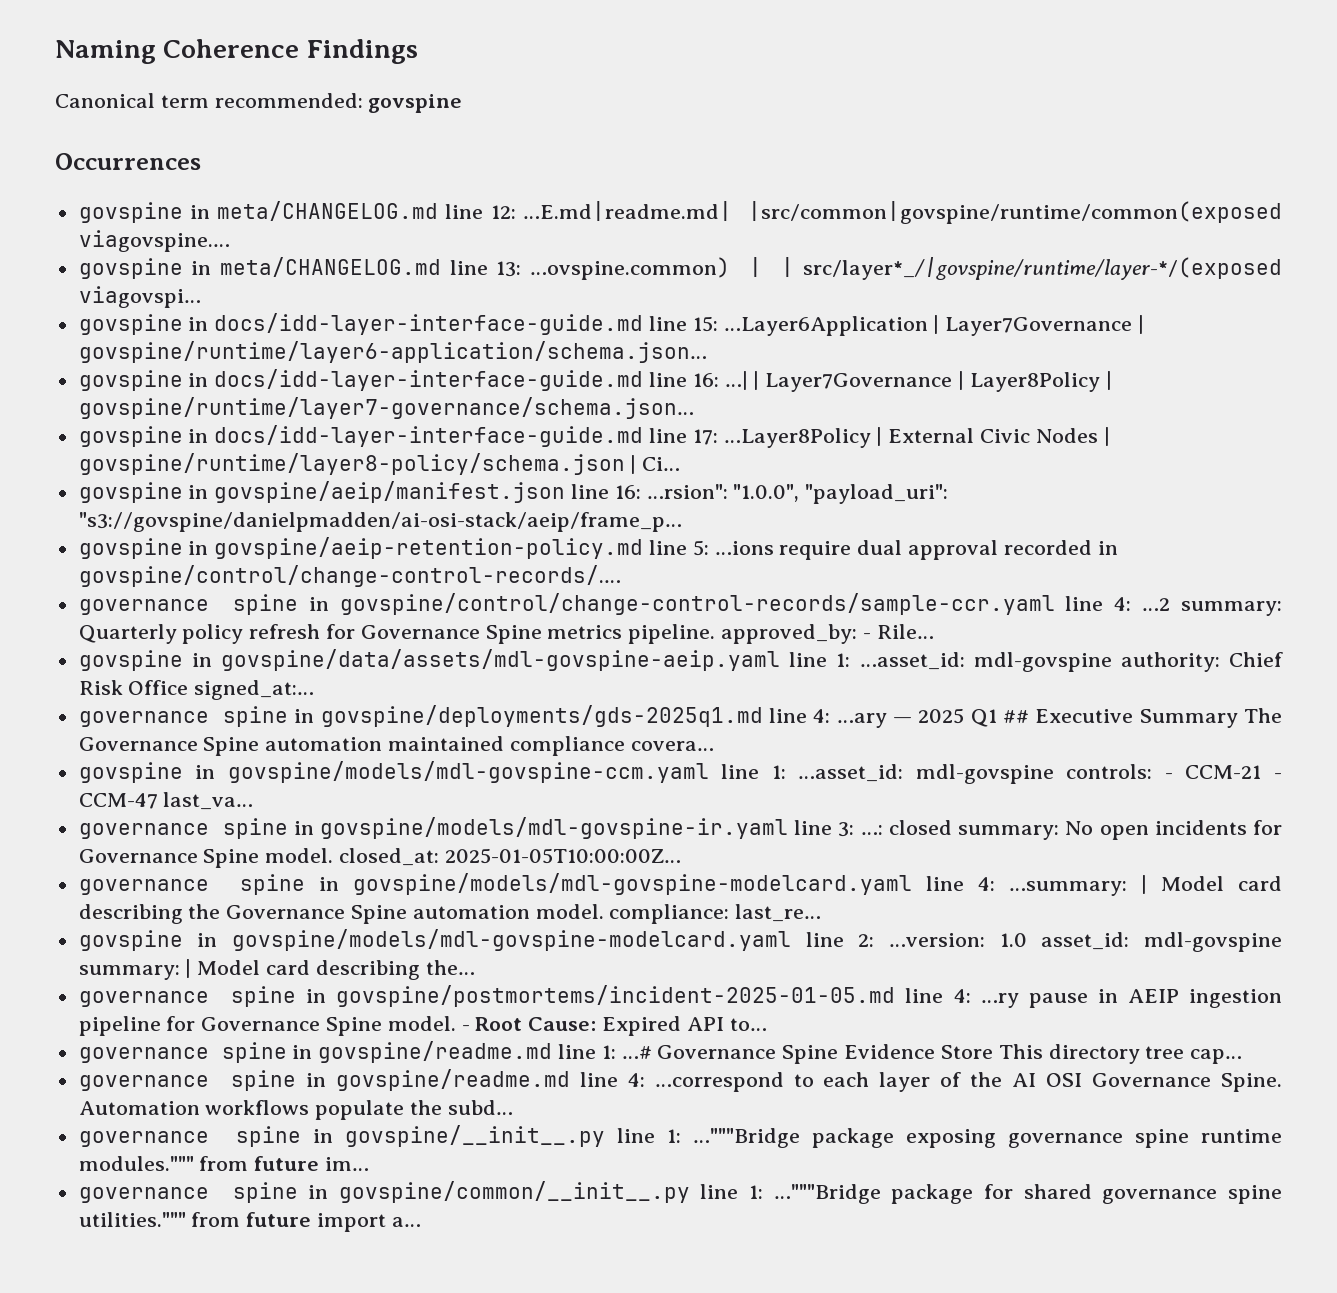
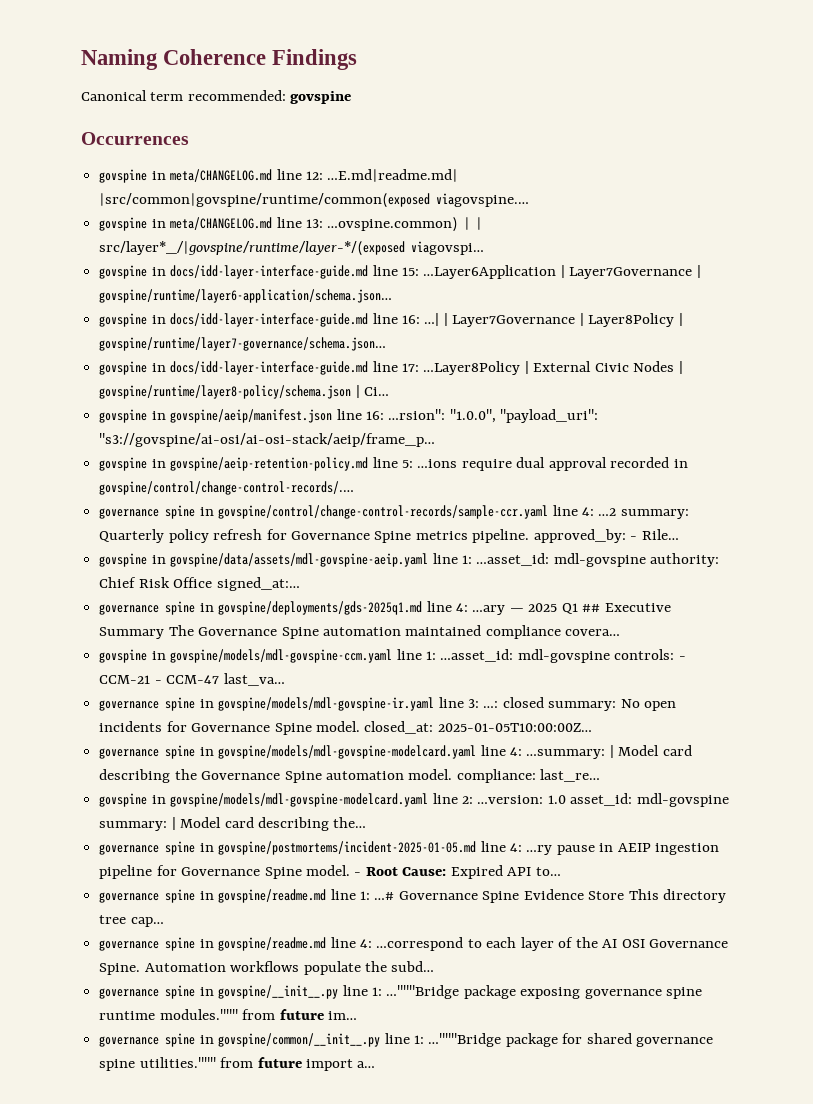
- govspine in govspine/aeip/manifest.json line 16: …rsion": "1.0.0", "payload_uri": "s3://govspine/danielpmadden/ai-osi-stack/aeip/frame_p…
+ govspine in govspine/aeip/manifest.json line 16: …rsion": "1.0.0", "payload_uri": "s3://govspine/ai-osi/ai-osi-stack/aeip/frame_p…

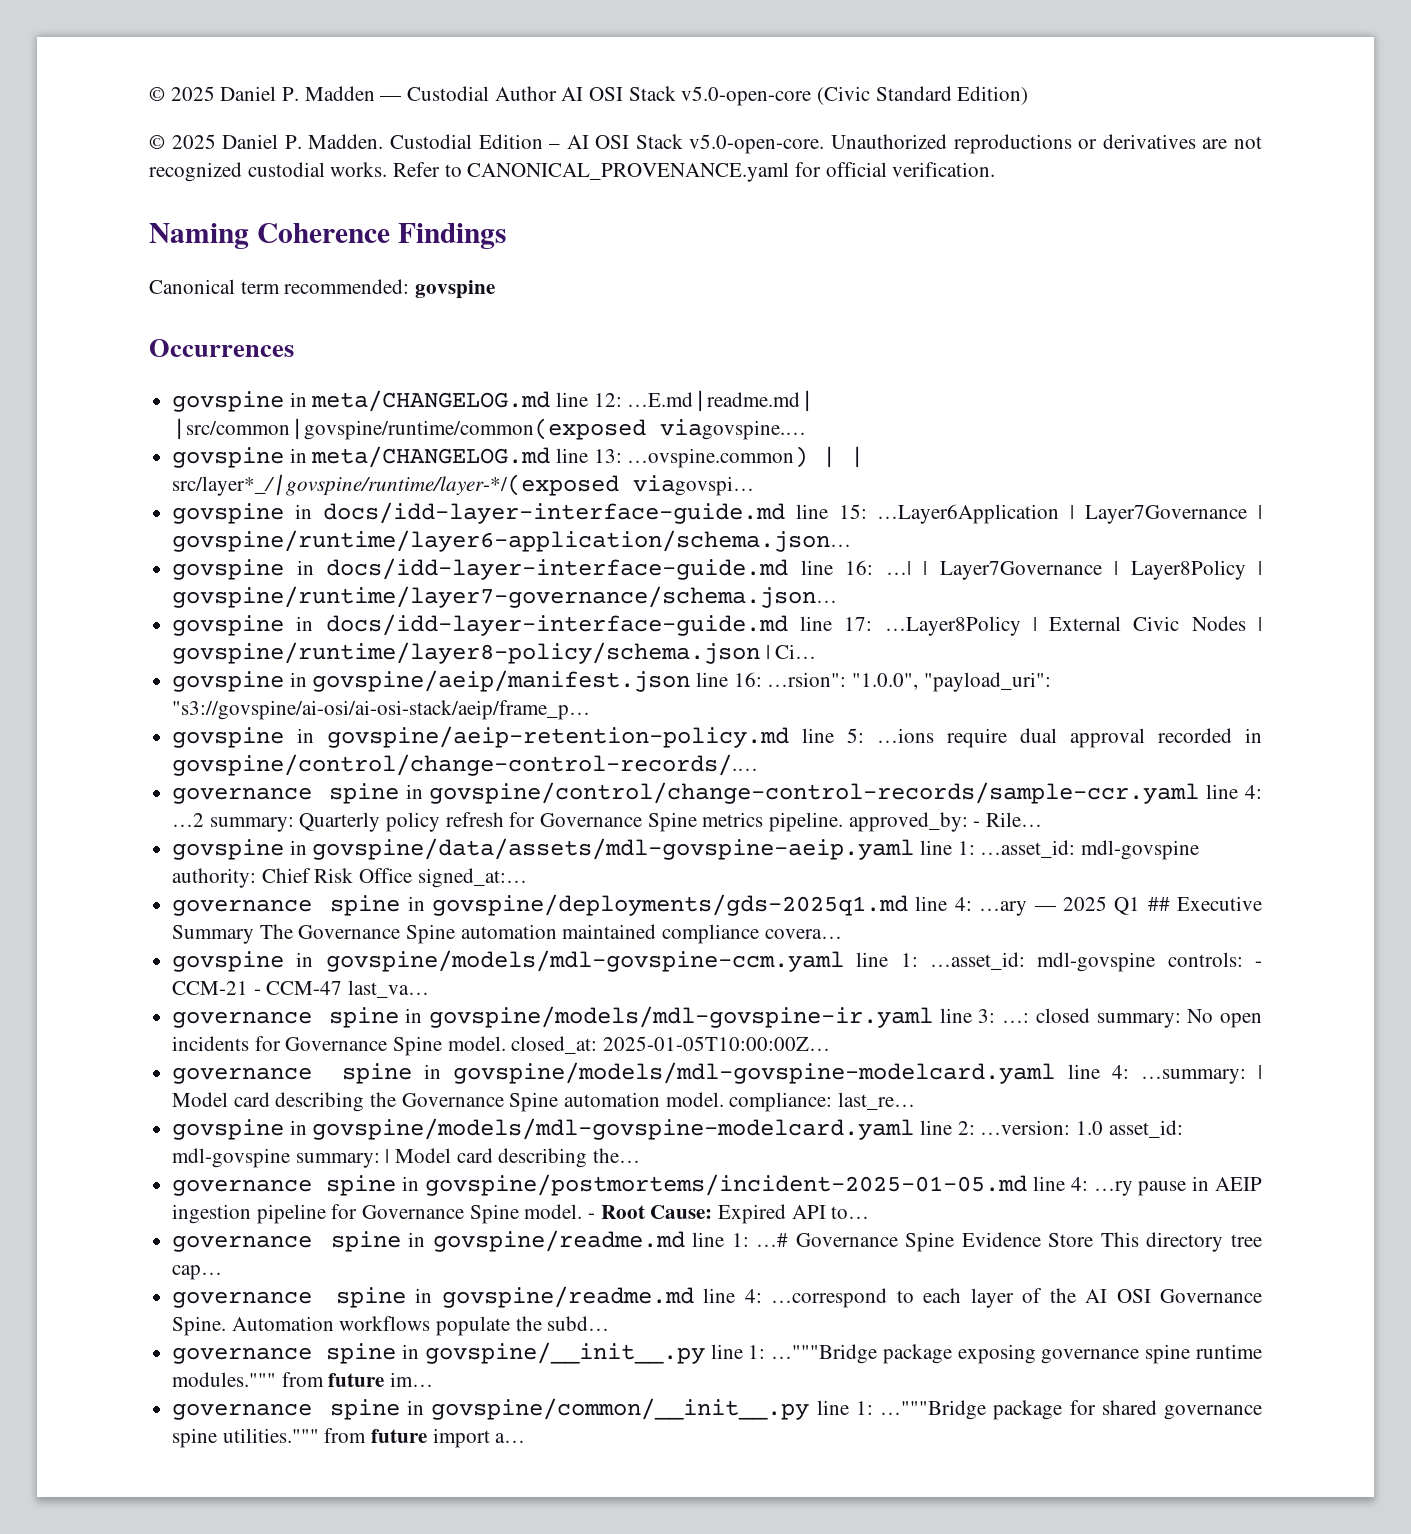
+ © 2025 Daniel P. Madden — Custodial Author AI OSI Stack v5.0-open-core (Civic Standard Edition)
+ © 2025 Daniel P. Madden. Custodial Edition – AI OSI Stack v5.0-open-core. Unauthorized reproductions or derivatives are not recognized custodial works. Refer to CANONICAL_PROVENANCE.yaml for official verification.

